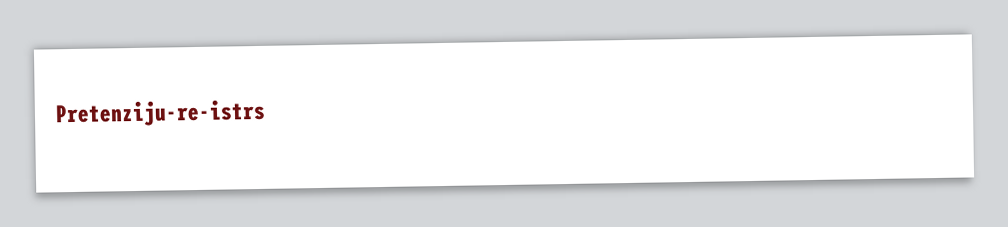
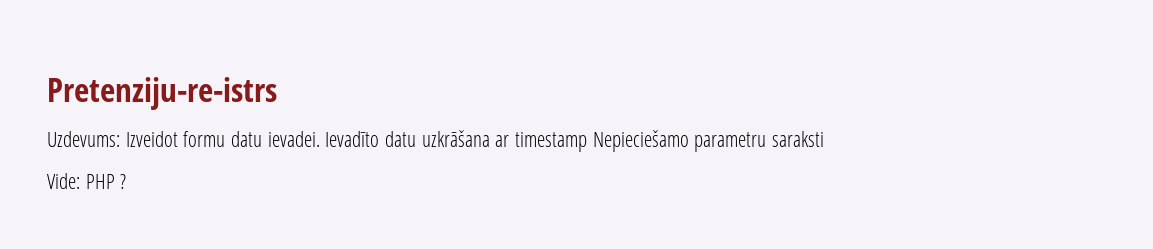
+ Uzdevums: Izveidot formu datu ievadei. Ievadīto datu uzkrāšana ar timestamp Nepieciešamo parametru saraksti
+ Vide: PHP ?

